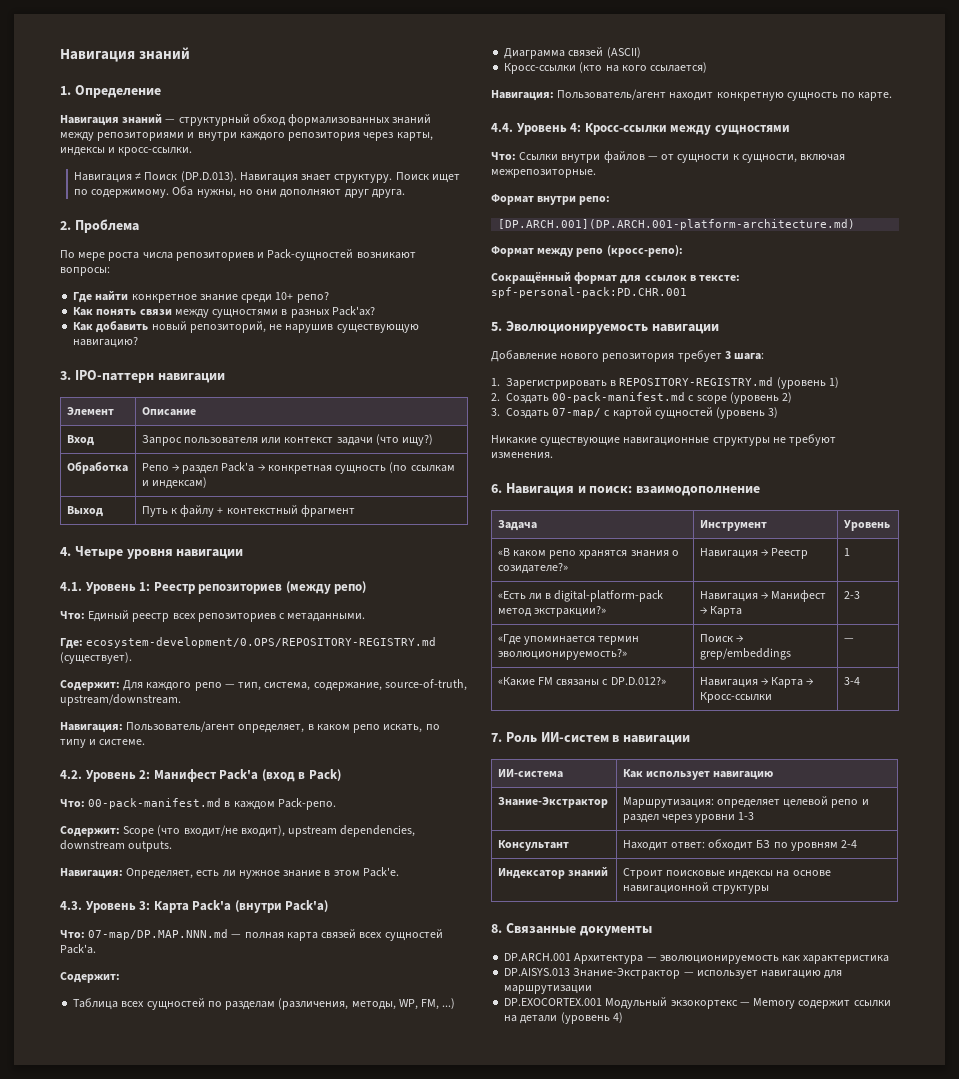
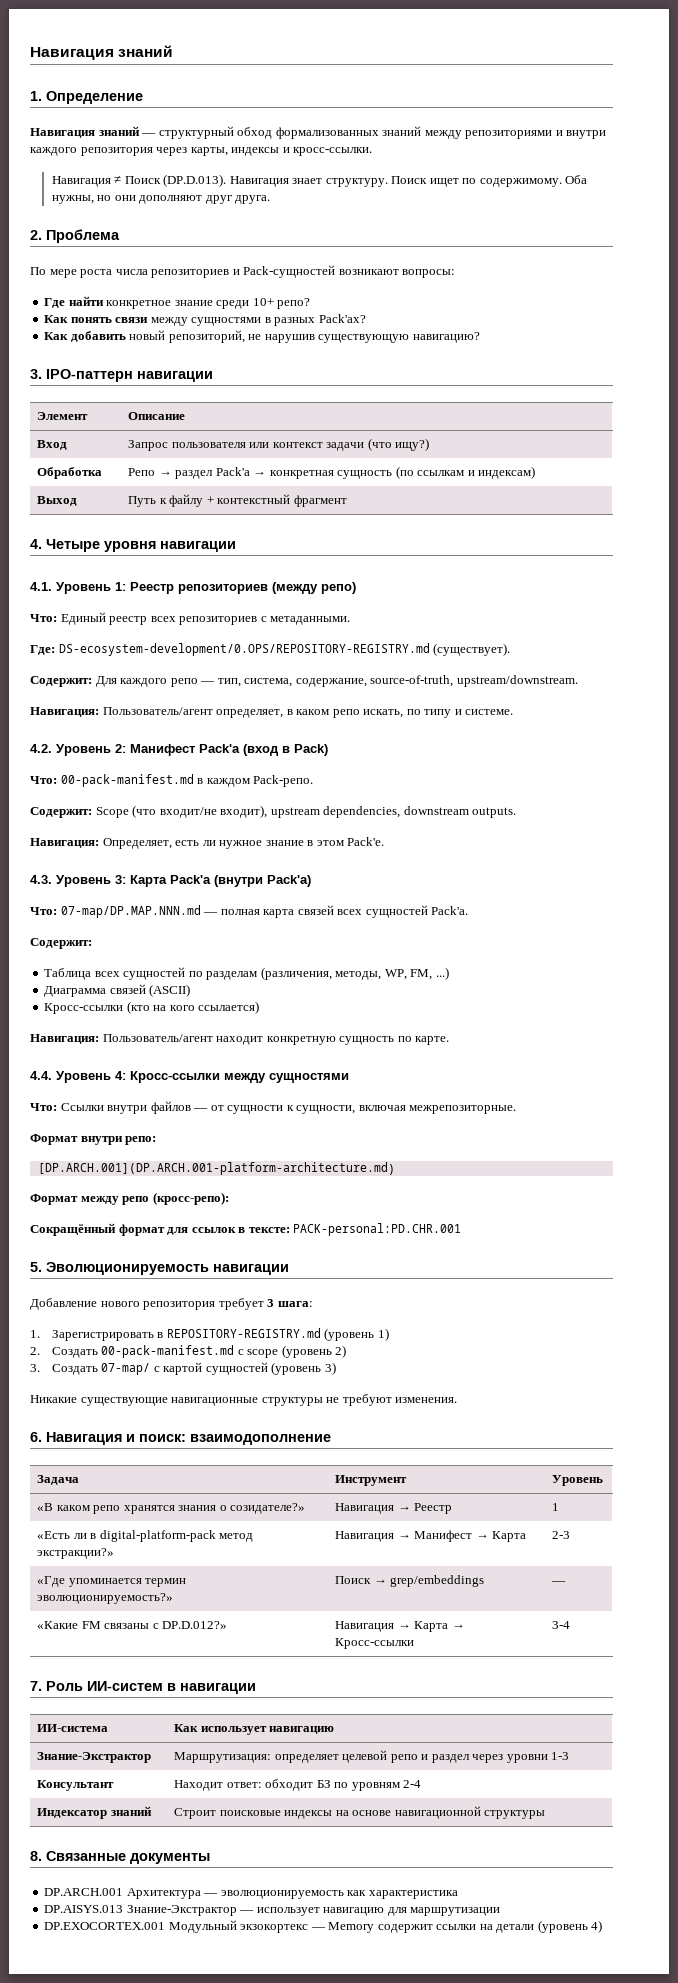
- Где: ecosystem-development/0.OPS/REPOSITORY-REGISTRY.md (существует).
+ Где: DS-ecosystem-development/0.OPS/REPOSITORY-REGISTRY.md (существует).
- Сокращённый формат для ссылок в тексте: spf-personal-pack:PD.CHR.001
+ Сокращённый формат для ссылок в тексте: PACK-personal:PD.CHR.001

